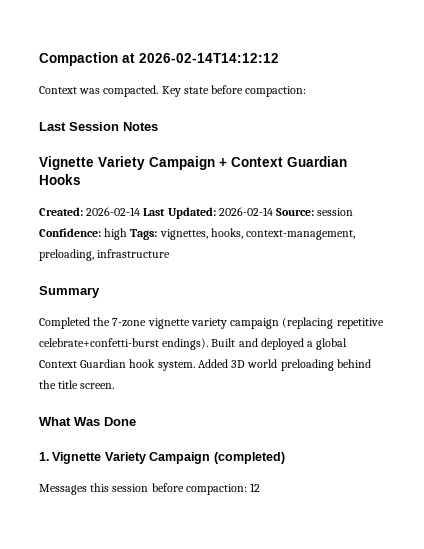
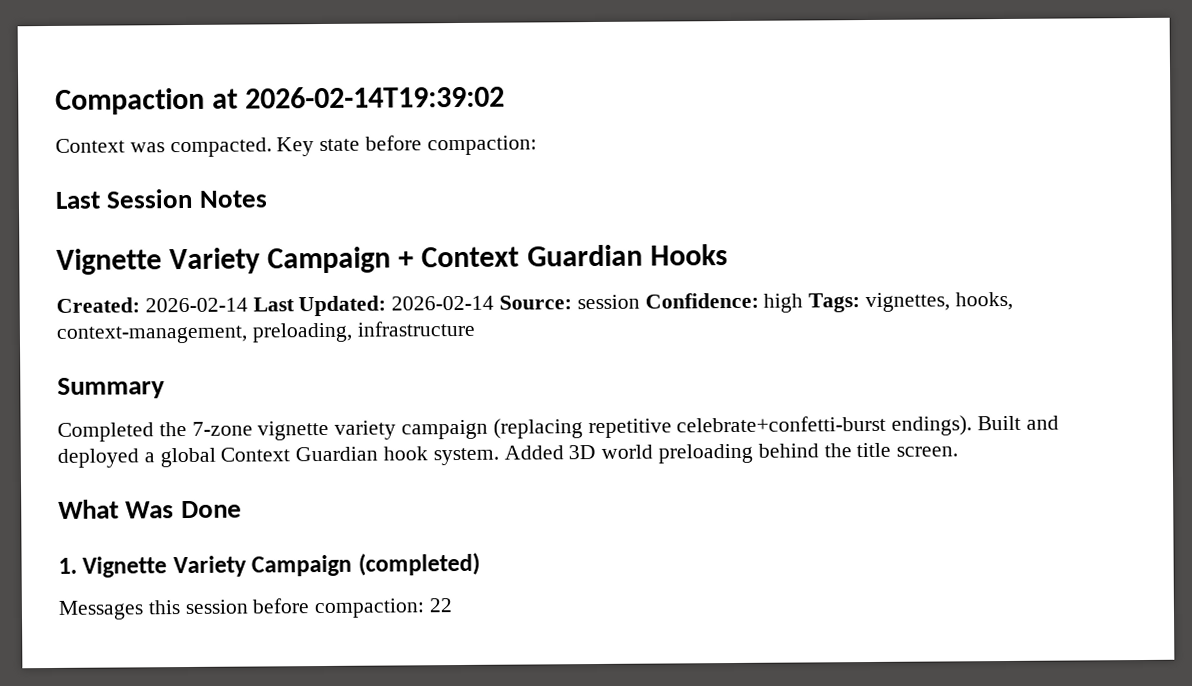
- Compaction at 2026-02-14T14:12:12
+ Compaction at 2026-02-14T19:39:02
- Messages this session before compaction: 12
+ Messages this session before compaction: 22

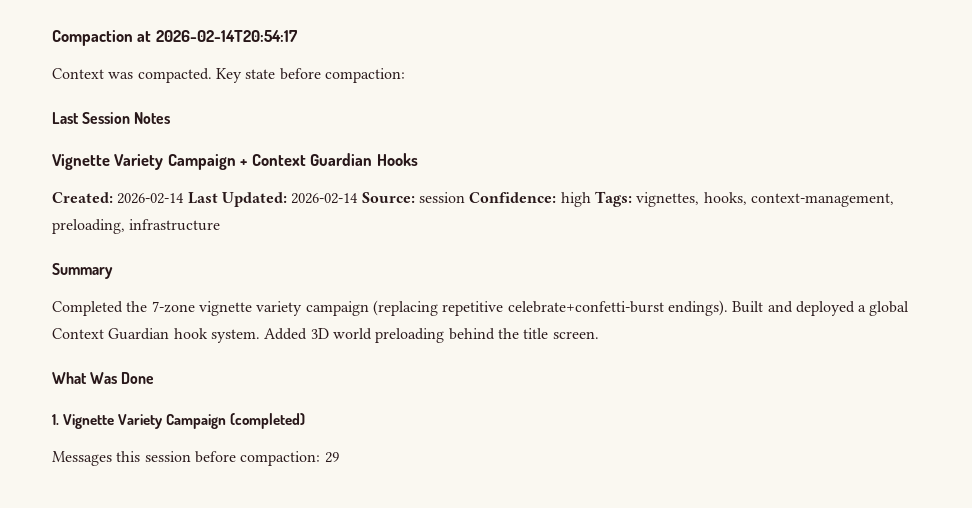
- Compaction at 2026-02-14T19:39:02
+ Compaction at 2026-02-14T20:54:17
- Messages this session before compaction: 22
+ Messages this session before compaction: 29

